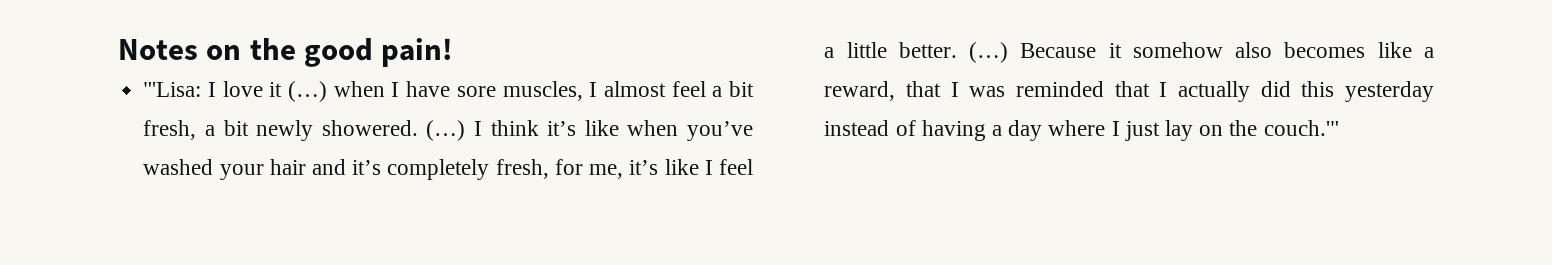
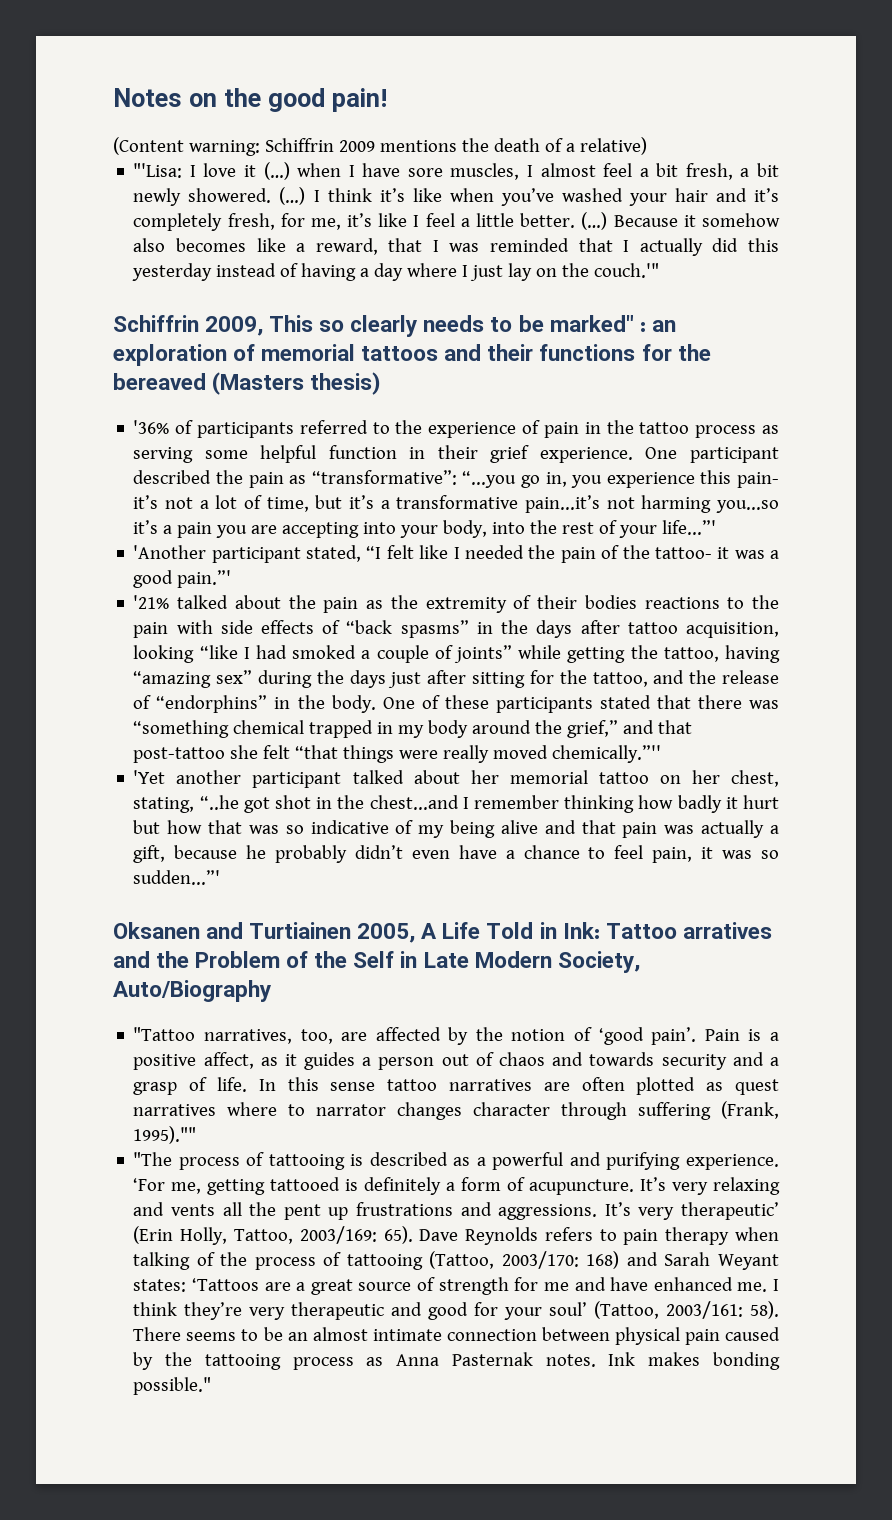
+ (Content warning: Schiffrin 2009 mentions the death of a relative)
+ Schiffrin 2009, This so clearly needs to be marked" : an exploration of memorial tattoos and their functions for the bereaved (Masters thesis)
+ '36% of participants referred to the experience of pain in the tattoo process as serving some helpful function in their grief experience. One participant described the pain as “transformative”: “...you go in, you experience this pain- it’s not a lot of time, but it’s a transformative pain...it’s not harming you...so it’s a pain you are accepting into your body, into the rest of your life...”'
+ 'Another participant stated, “I felt like I needed the pain of the tattoo- it was a good pain.”'
+ '21% talked about the pain as the extremity of their bodies reactions to the pain with side effects of “back spasms” in the days after tattoo acquisition, looking “like I had smoked a couple of joints” while getting the tattoo, having “amazing sex” during the days just after sitting for the tattoo, and the release of “endorphins” in the body. One of these participants stated that there was “something chemical trapped in my body around the grief,” and that post-tattoo she felt “that things were really moved chemically.”''
+ 'Yet another participant talked about her memorial tattoo on her chest, stating, “..he got shot in the chest...and I remember thinking how badly it hurt but how that was so indicative of my being alive and that pain was actually a gift, because he probably didn’t even have a chance to feel pain, it was so sudden...”'
+ Oksanen and Turtiainen 2005, A Life Told in Ink: Tattoo arratives and the Problem of the Self in Late Modern Society, Auto/Biography
+ "Tattoo narratives, too, are affected by the notion of ‘good pain’. Pain is a positive affect, as it guides a person out of chaos and towards security and a grasp of life. In this sense tattoo narratives are often plotted as quest narratives where to narrator changes character through suffering (Frank, 1995).""
+ "The process of tattooing is described as a powerful and purifying experience. ‘For me, getting tattooed is definitely a form of acupuncture. It’s very relaxing and vents all the pent up frustrations and aggressions. It’s very therapeutic’ (Erin Holly, Tattoo, 2003/169: 65). Dave Reynolds refers to pain therapy when talking of the process of tattooing (Tattoo, 2003/170: 168) and Sarah Weyant states: ‘Tattoos are a great source of strength for me and have enhanced me. I think they’re very therapeutic and good for your soul’ (Tattoo, 2003/161: 58). There seems to be an almost intimate connection between physical pain caused by the tattooing process as Anna Pasternak notes. Ink makes bonding possible."

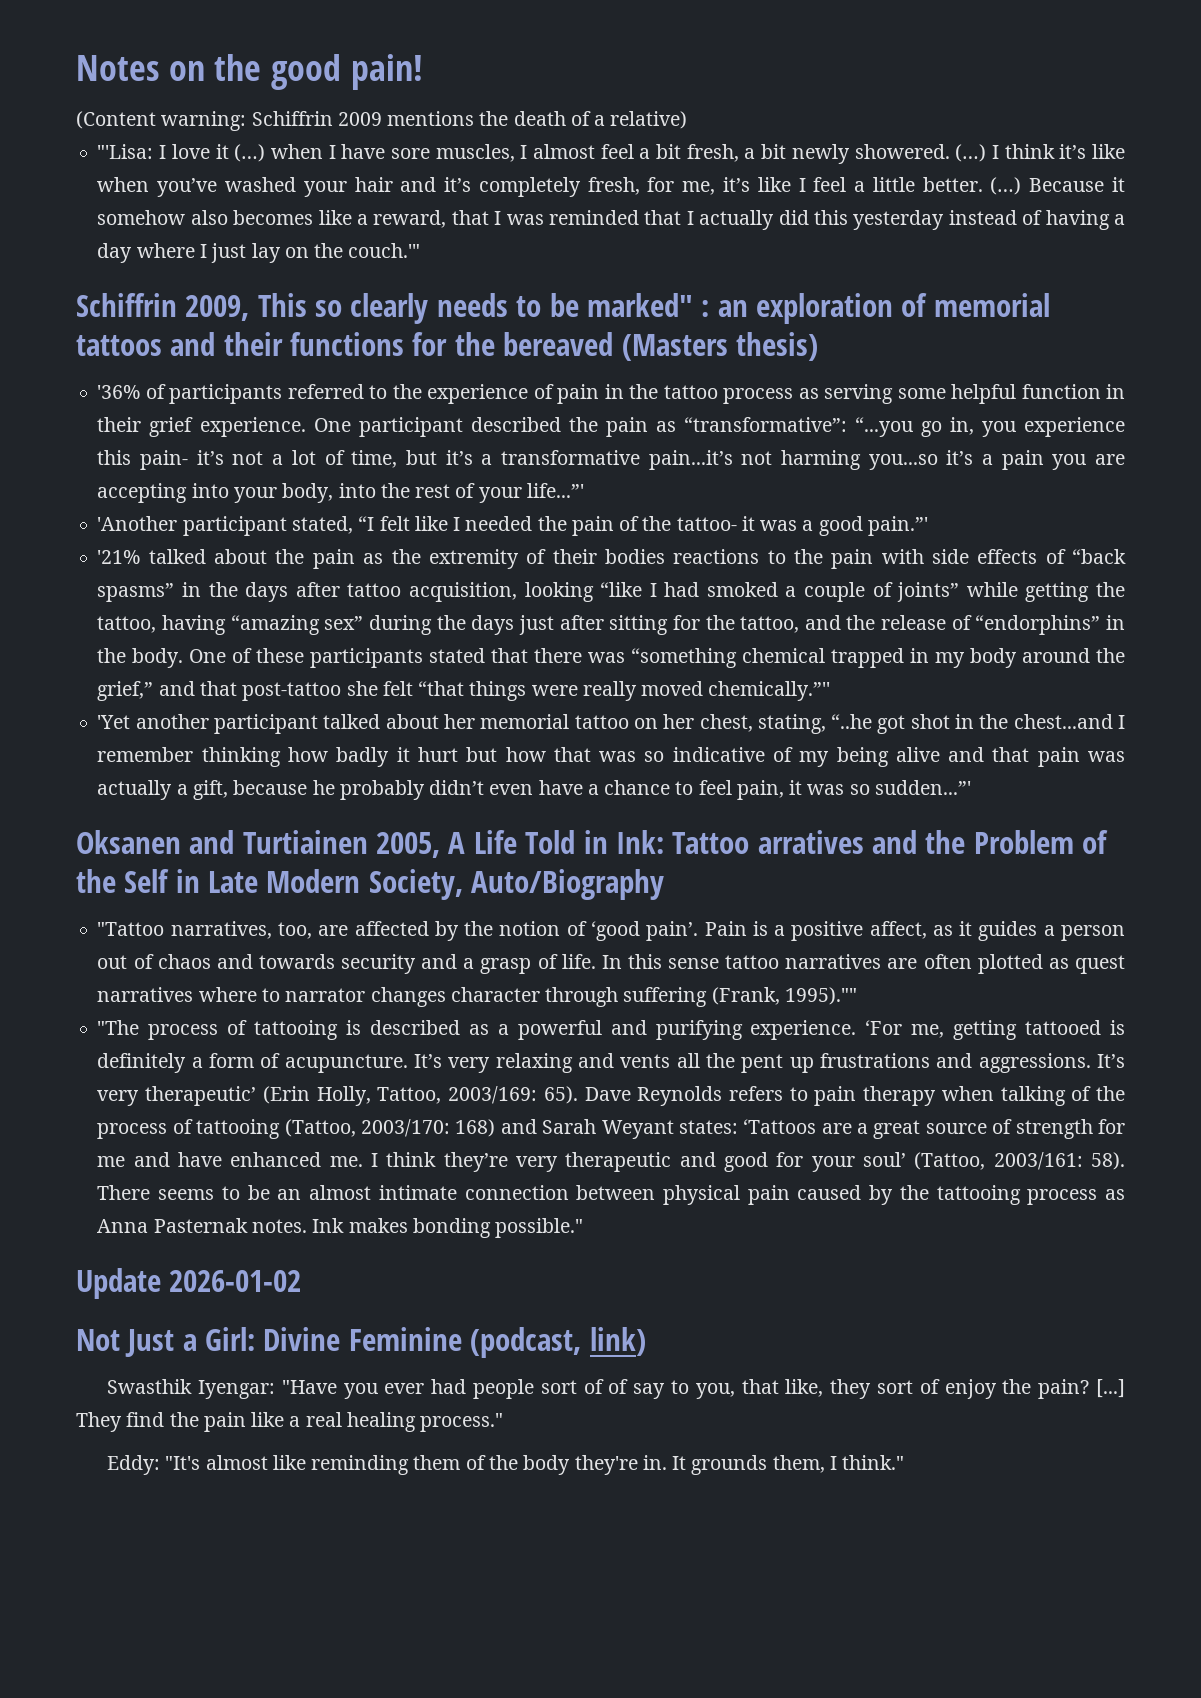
+ Update 2026-01-02
+ Not Just a Girl: Divine Feminine (podcast, link)
+ Swasthik Iyengar: "Have you ever had people sort of of say to you, that like, they sort of enjoy the pain? [...] They find the pain like a real healing process."
+ Eddy: "It's almost like reminding them of the body they're in. It grounds them, I think."

